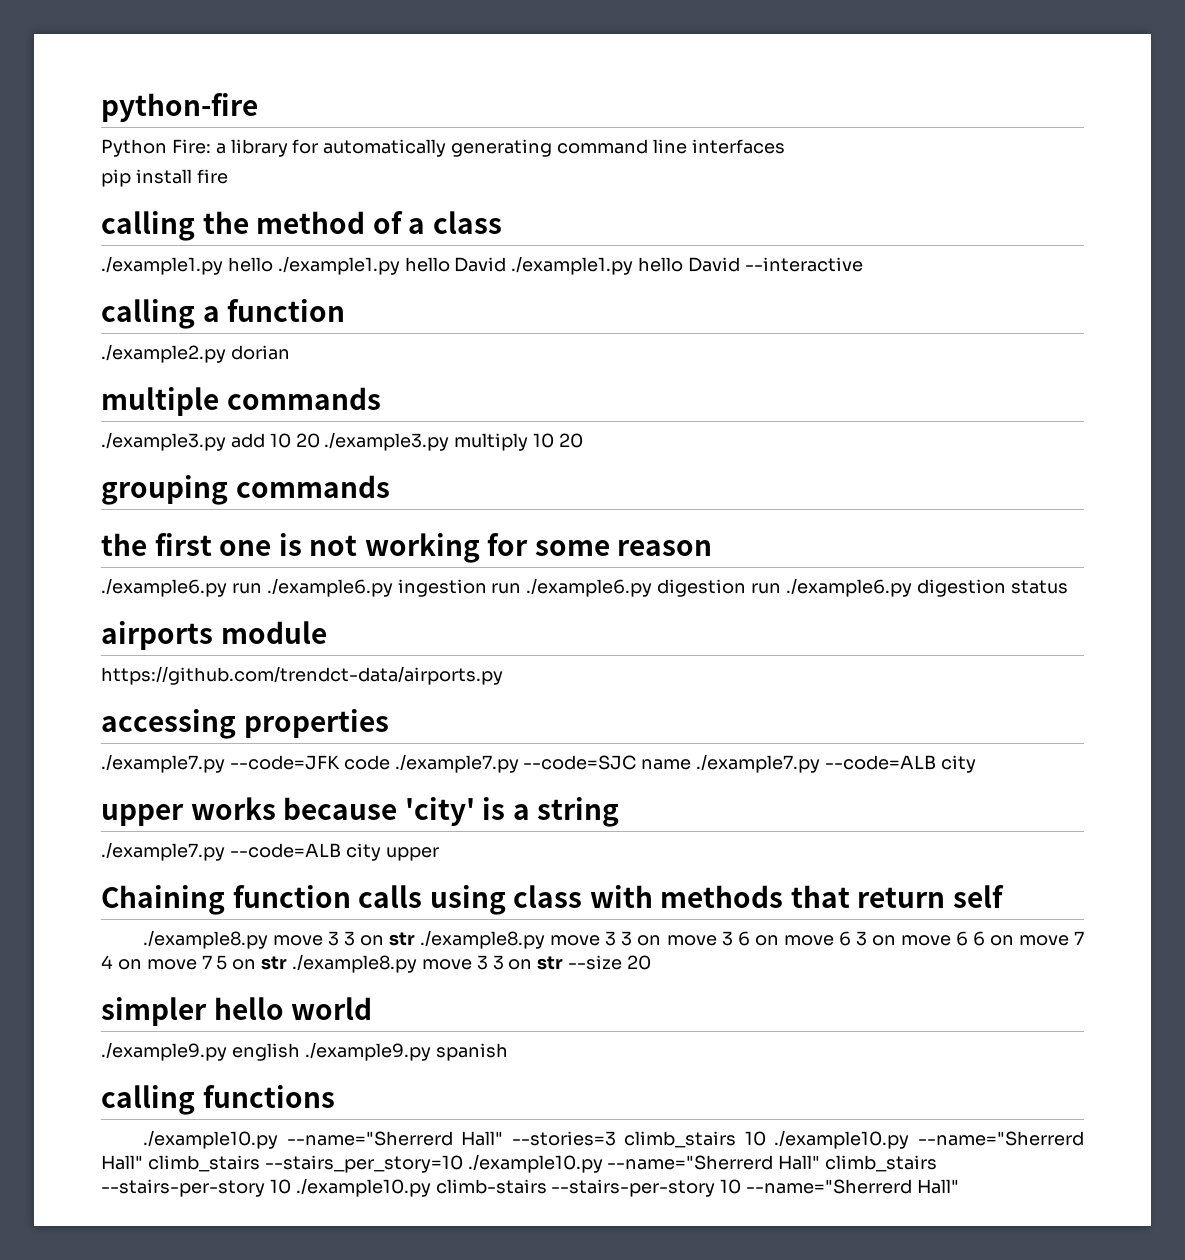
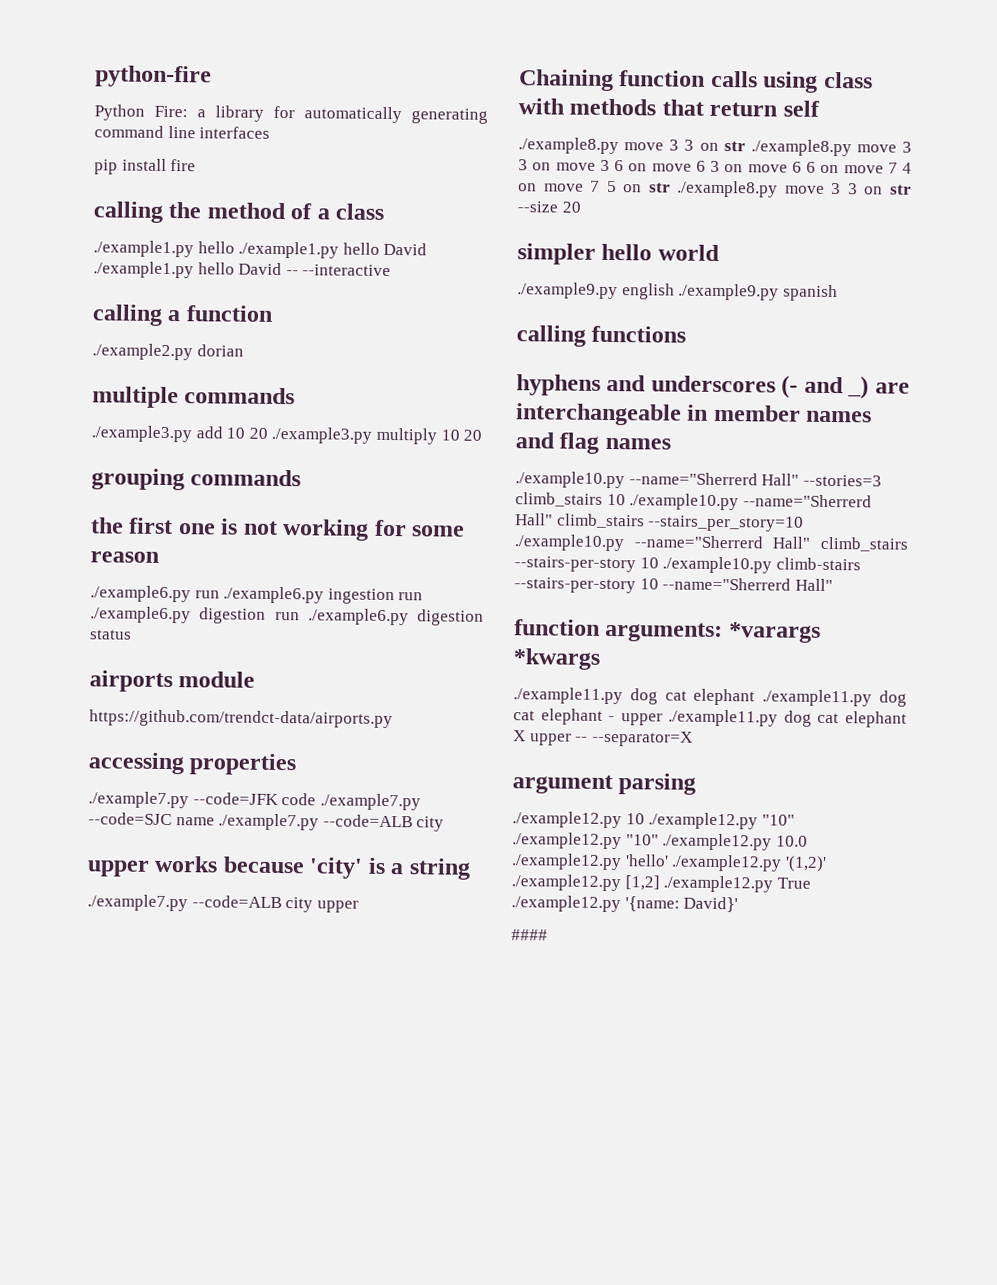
- ./example1.py hello ./example1.py hello David ./example1.py hello David --interactive
+ ./example1.py hello ./example1.py hello David ./example1.py hello David -- --interactive
+ hyphens and underscores (- and _) are interchangeable in member names and flag names
+ function arguments: *varargs *kwargs
+ ./example11.py dog cat elephant ./example11.py dog cat elephant - upper ./example11.py dog cat elephant X upper -- --separator=X
+ argument parsing
+ ./example12.py 10 ./example12.py "10" ./example12.py "10" ./example12.py 10.0 ./example12.py 'hello' ./example12.py '(1,2)' ./example12.py [1,2] ./example12.py True ./example12.py '{name: David}'
+ ####

